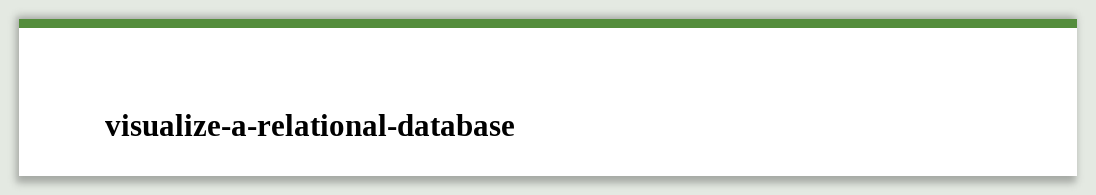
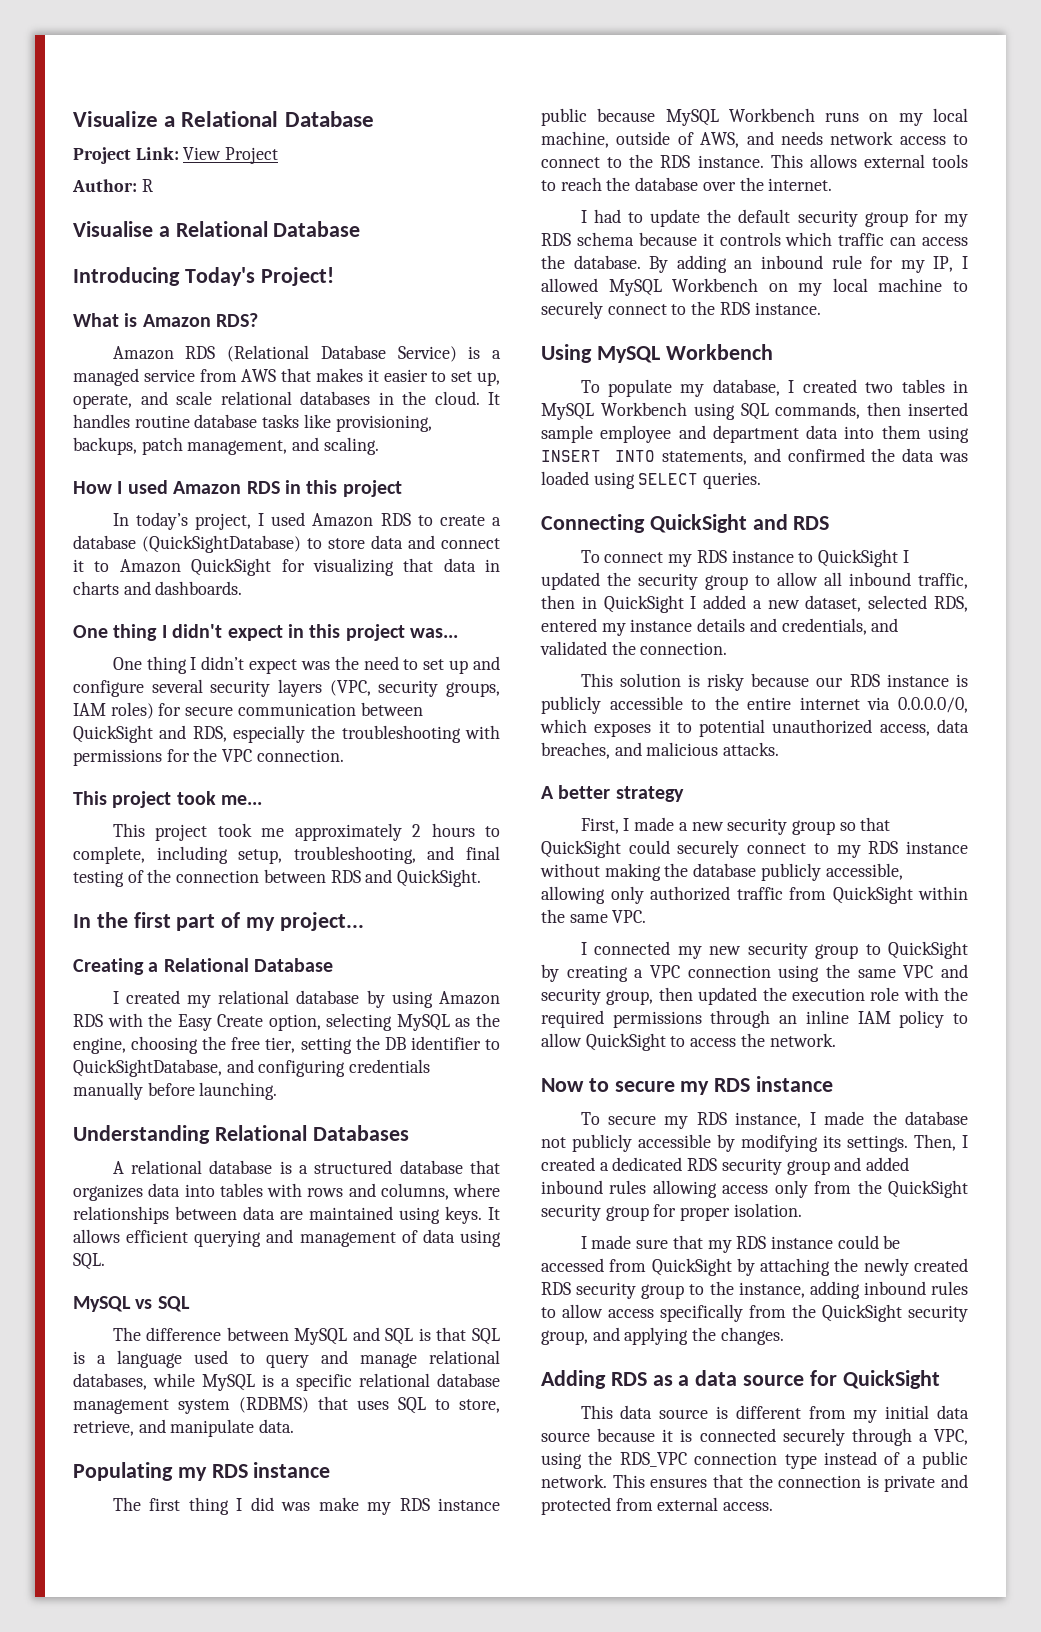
- visualize-a-relational-database
+ Visualize a Relational Database
+ Project Link: View Project
+ Author: R
+ Visualise a Relational Database
+ Introducing Today's Project!
+ What is Amazon RDS?
+ Amazon RDS (Relational Database Service) is a managed service from AWS that makes it easier to set up, operate, and scale relational databases in the cloud. It handles routine database tasks like provisioning, backups, patch management, and scaling.
+ How I used Amazon RDS in this project
+ In today’s project, I used Amazon RDS to create a database (QuickSightDatabase) to store data and connect it to Amazon QuickSight for visualizing that data in charts and dashboards.
+ One thing I didn't expect in this project was...
+ One thing I didn’t expect was the need to set up and configure several security layers (VPC, security groups, IAM roles) for secure communication between QuickSight and RDS, especially the troubleshooting with permissions for the VPC connection.
+ This project took me...
+ This project took me approximately 2 hours to complete, including setup, troubleshooting, and final testing of the connection between RDS and QuickSight.
+ In the first part of my project...
+ Creating a Relational Database
+ I created my relational database by using Amazon RDS with the Easy Create option, selecting MySQL as the engine, choosing the free tier, setting the DB identifier to QuickSightDatabase, and configuring credentials manually before launching.
+ Understanding Relational Databases
+ A relational database is a structured database that organizes data into tables with rows and columns, where relationships between data are maintained using keys. It allows efficient querying and management of data using SQL.
+ MySQL vs SQL
+ The difference between MySQL and SQL is that SQL is a language used to query and manage relational databases, while MySQL is a specific relational database management system (RDBMS) that uses SQL to store, retrieve, and manipulate data.
+ Populating my RDS instance
+ The first thing I did was make my RDS instance public because MySQL Workbench runs on my local machine, outside of AWS, and needs network access to connect to the RDS instance. This allows external tools to reach the database over the internet.
+ I had to update the default security group for my RDS schema because it controls which traffic can access the database. By adding an inbound rule for my IP, I allowed MySQL Workbench on my local machine to securely connect to the RDS instance.
+ Using MySQL Workbench
+ To populate my database, I created two tables in MySQL Workbench using SQL commands, then inserted sample employee and department data into them using INSERT INTO statements, and confirmed the data was loaded using SELECT queries.
+ Connecting QuickSight and RDS
+ To connect my RDS instance to QuickSight I updated the security group to allow all inbound traffic, then in QuickSight I added a new dataset, selected RDS, entered my instance details and credentials, and validated the connection.
+ This solution is risky because our RDS instance is publicly accessible to the entire internet via 0.0.0.0/0, which exposes it to potential unauthorized access, data breaches, and malicious attacks.
+ A better strategy
+ First, I made a new security group so that QuickSight could securely connect to my RDS instance without making the database publicly accessible, allowing only authorized traffic from QuickSight within the same VPC.
+ I connected my new security group to QuickSight by creating a VPC connection using the same VPC and security group, then updated the execution role with the required permissions through an inline IAM policy to allow QuickSight to access the network.
+ Now to secure my RDS instance
+ To secure my RDS instance, I made the database not publicly accessible by modifying its settings. Then, I created a dedicated RDS security group and added inbound rules allowing access only from the QuickSight security group for proper isolation.
+ I made sure that my RDS instance could be accessed from QuickSight by attaching the newly created RDS security group to the instance, adding inbound rules to allow access specifically from the QuickSight security group, and applying the changes.
+ Adding RDS as a data source for QuickSight
+ This data source is different from my initial data source because it is connected securely through a VPC, using the RDS_VPC connection type instead of a public network. This ensures that the connection is private and protected from external access.

